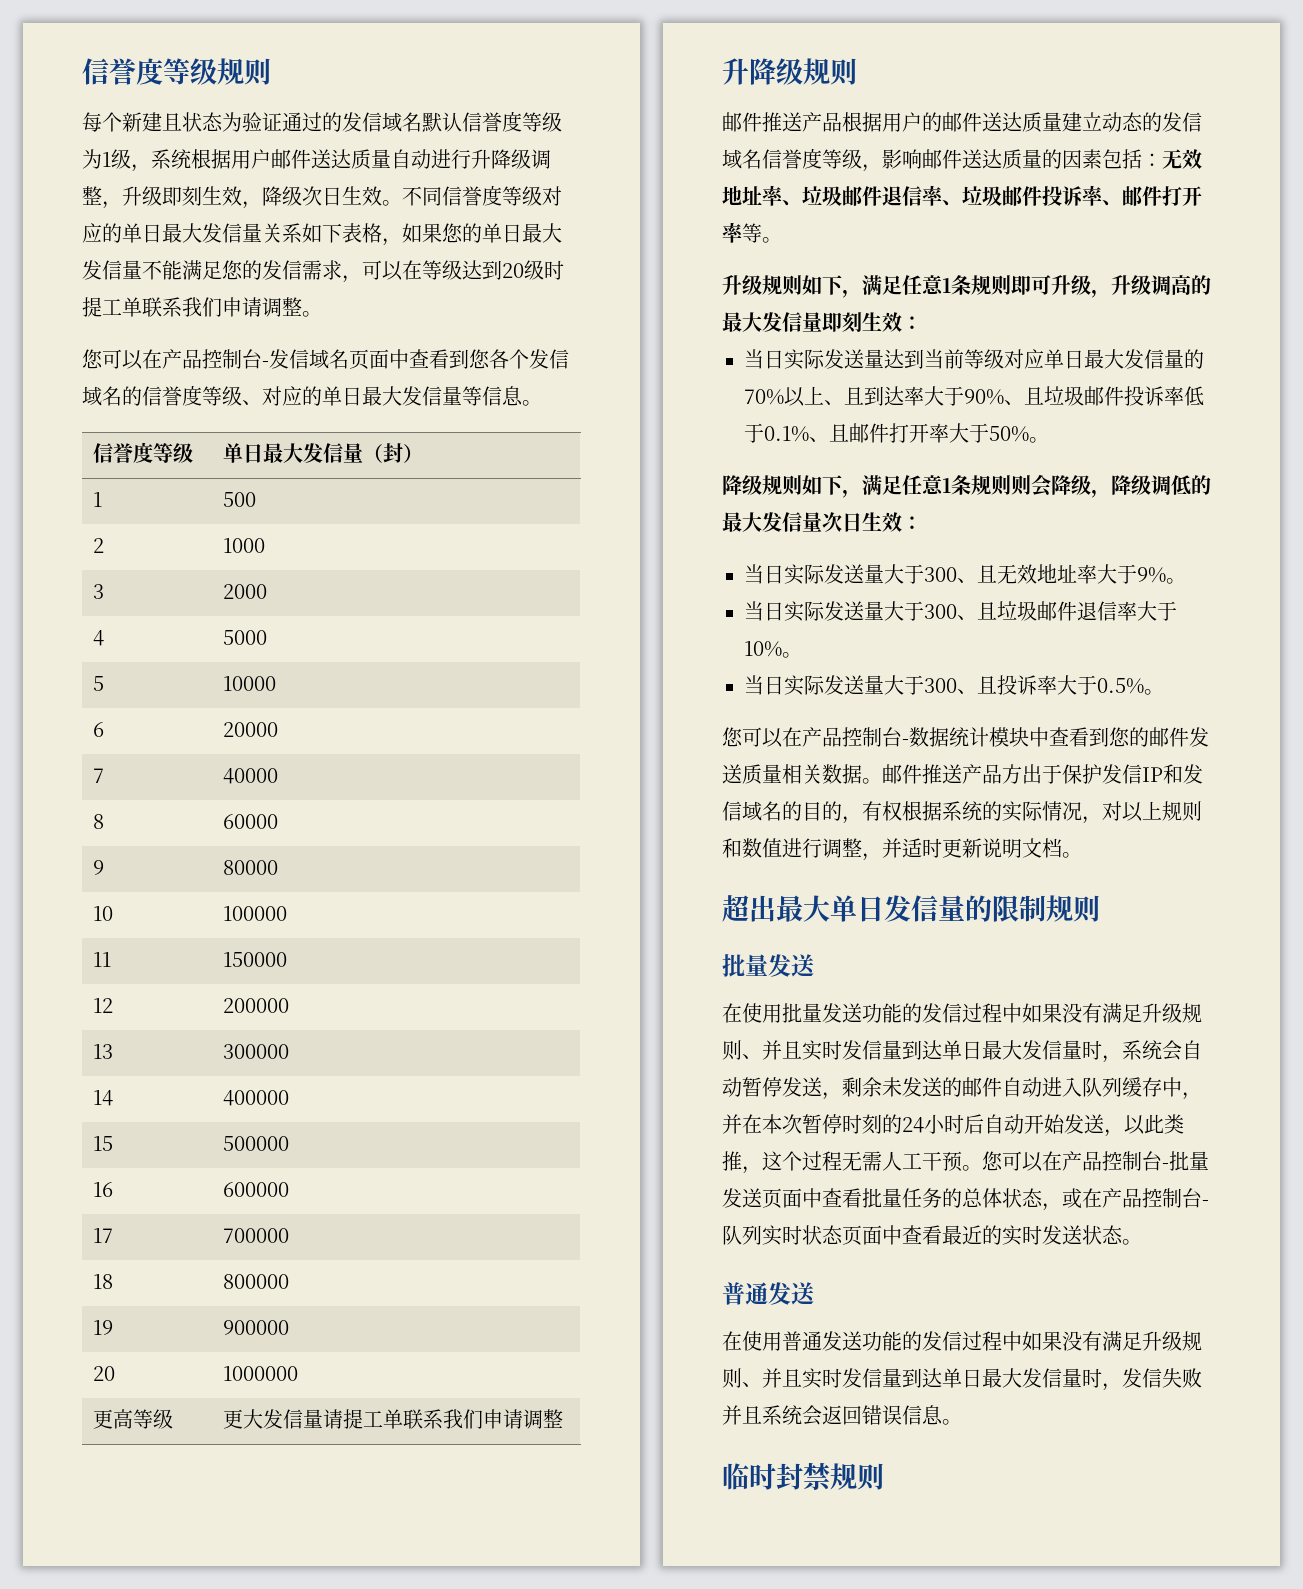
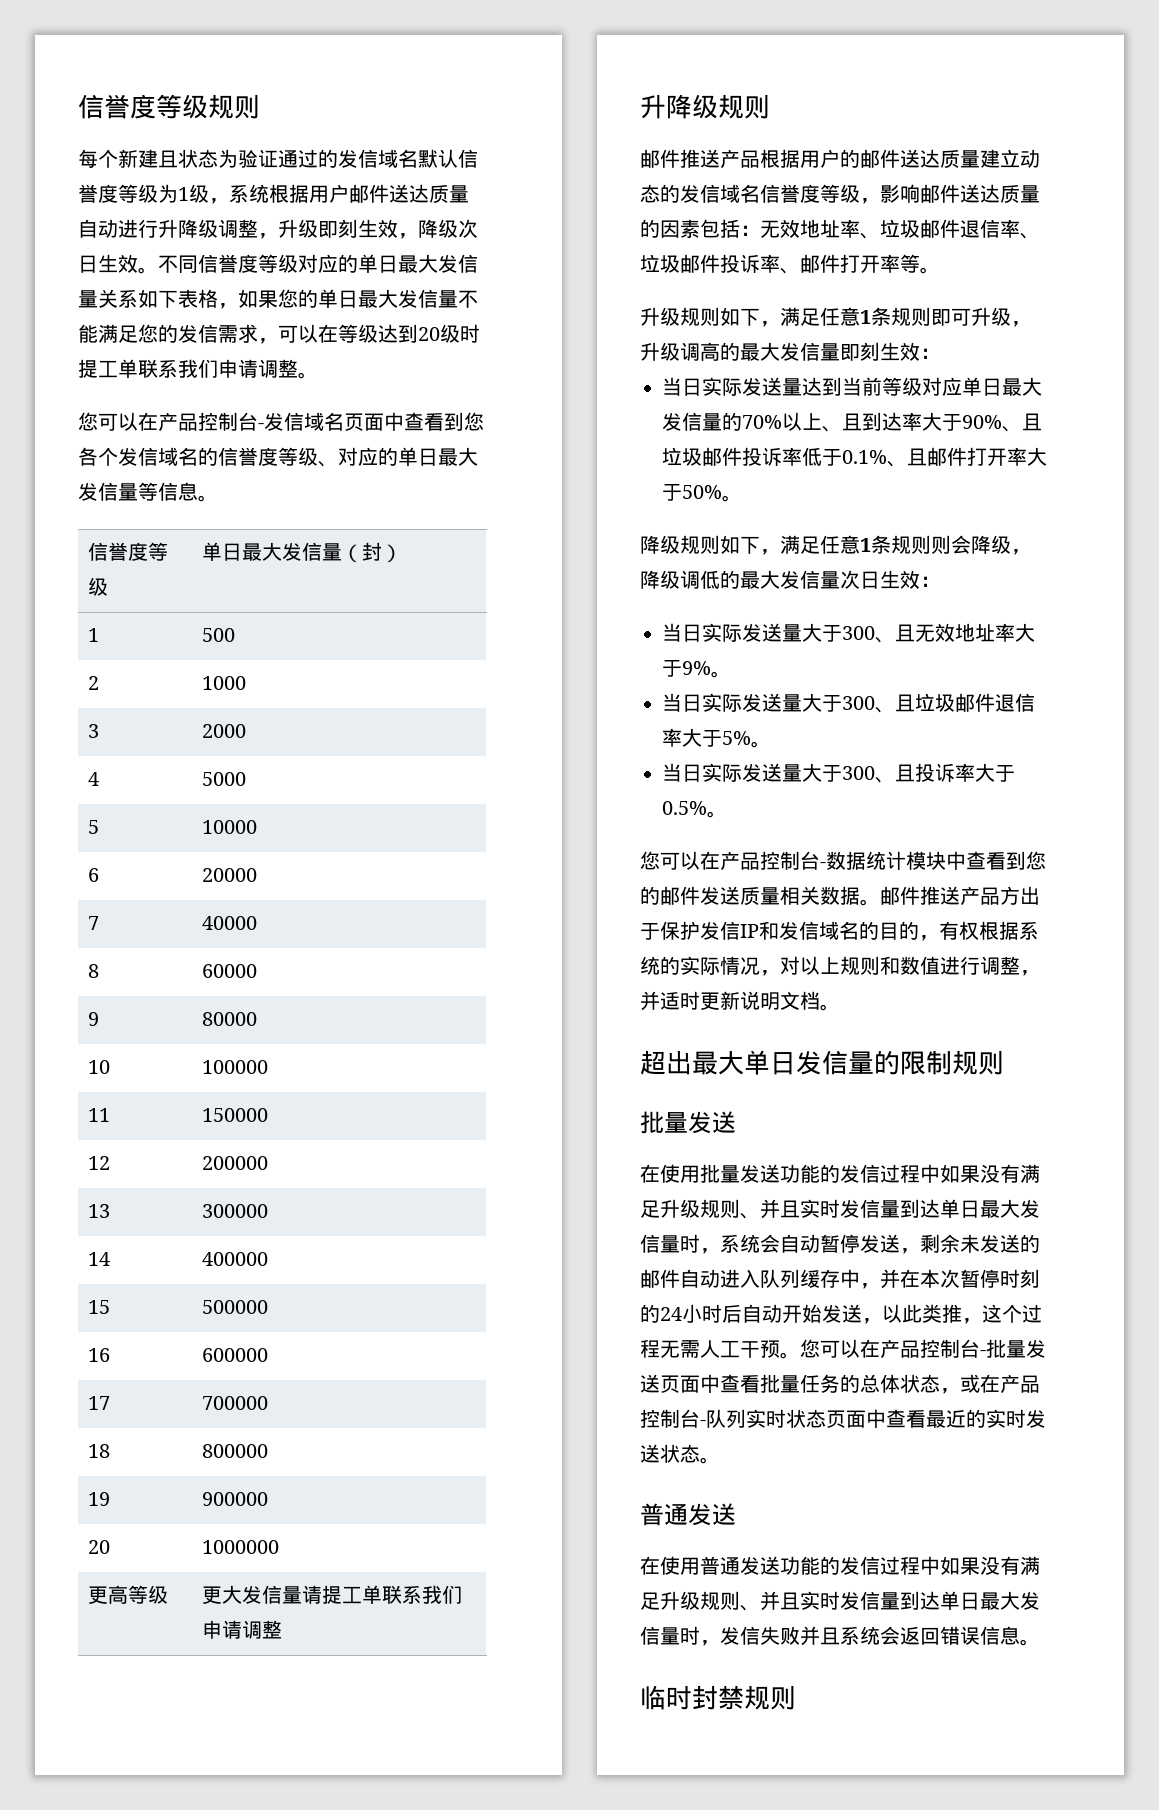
- 当日实际发送量大于300、且垃圾邮件退信率大于10%。
+ 当日实际发送量大于300、且垃圾邮件退信率大于5%。

